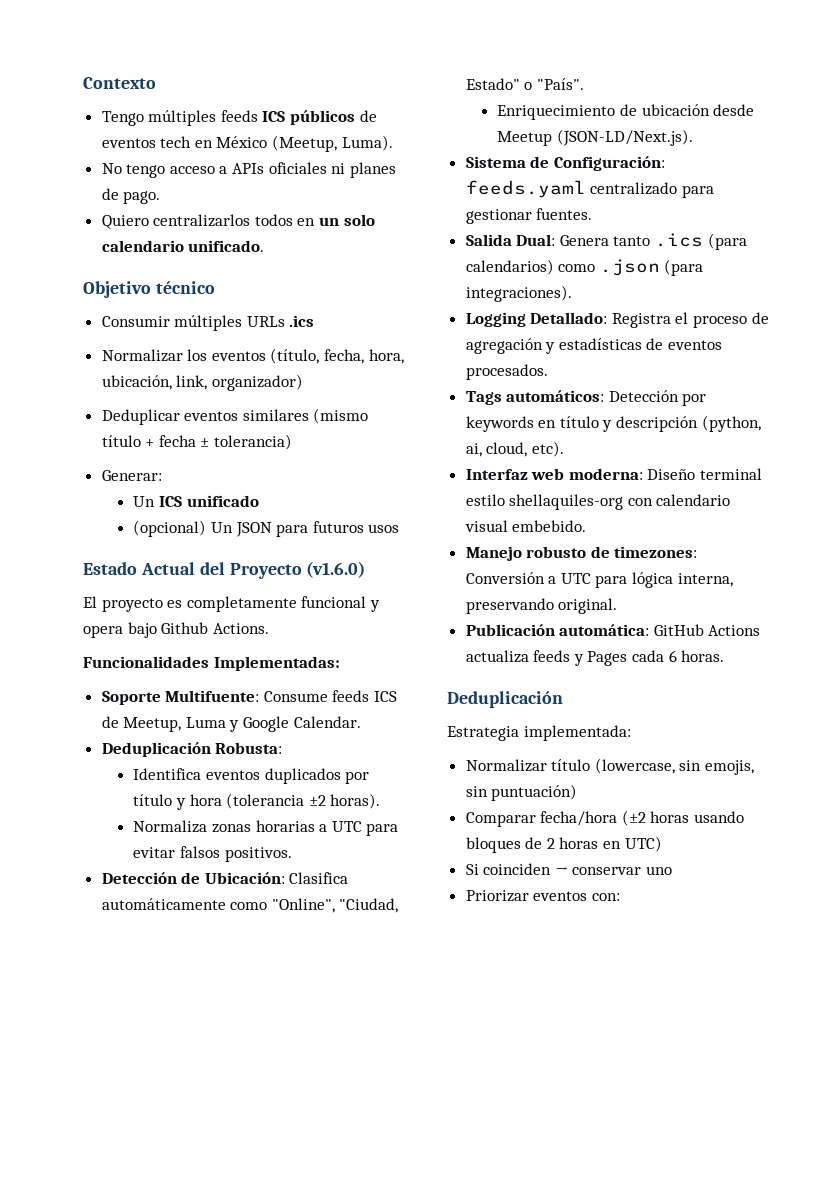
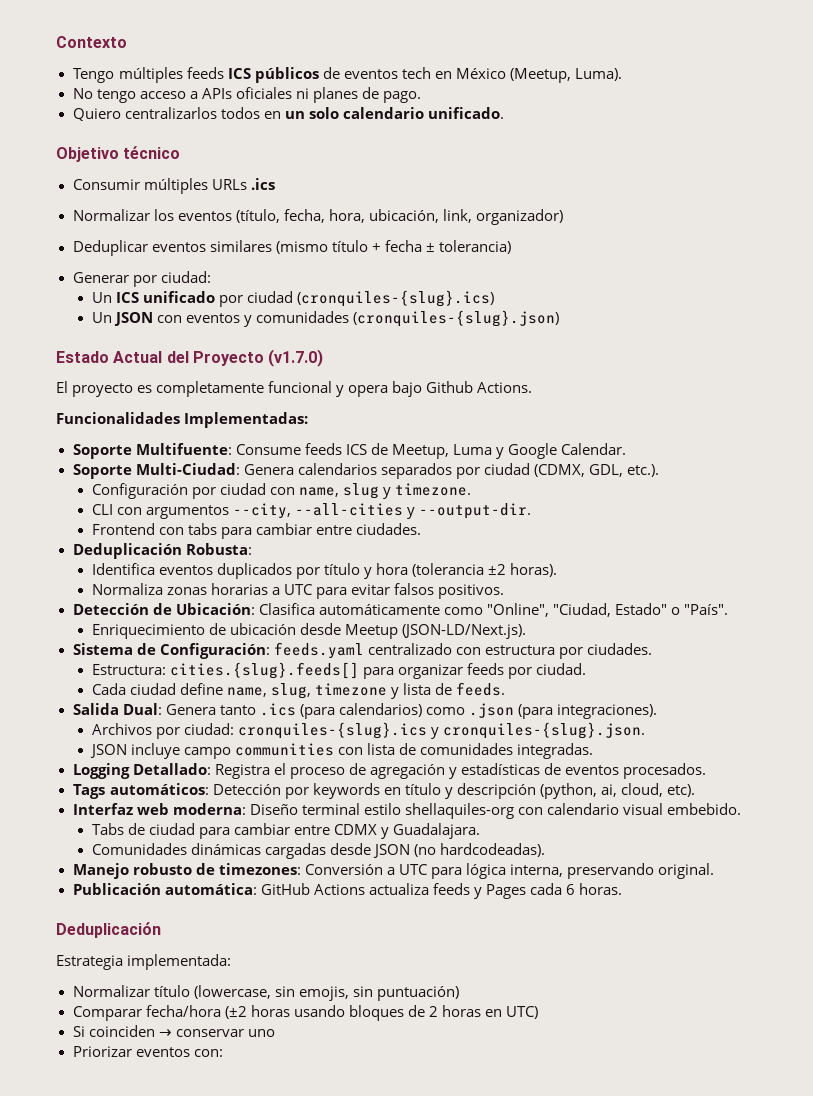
- Generar:
+ Generar por ciudad:
- Un ICS unificado
- (opcional) Un JSON para futuros usos
+ Un ICS unificado por ciudad (cronquiles-{slug}.ics)
+ Un JSON con eventos y comunidades (cronquiles-{slug}.json)
- Estado Actual del Proyecto (v1.6.0)
+ Estado Actual del Proyecto (v1.7.0)
+ Soporte Multi-Ciudad: Genera calendarios separados por ciudad (CDMX, GDL, etc.).
+ Configuración por ciudad con name, slug y timezone.
+ CLI con argumentos --city, --all-cities y --output-dir.
+ Frontend con tabs para cambiar entre ciudades.
- Sistema de Configuración: feeds.yaml centralizado para gestionar fuentes.
+ Sistema de Configuración: feeds.yaml centralizado con estructura por ciudades.
+ Estructura: cities.{slug}.feeds[] para organizar feeds por ciudad.
+ Cada ciudad define name, slug, timezone y lista de feeds.
+ Archivos por ciudad: cronquiles-{slug}.ics y cronquiles-{slug}.json.
+ JSON incluye campo communities con lista de comunidades integradas.
+ Tabs de ciudad para cambiar entre CDMX y Guadalajara.
+ Comunidades dinámicas cargadas desde JSON (no hardcodeadas).

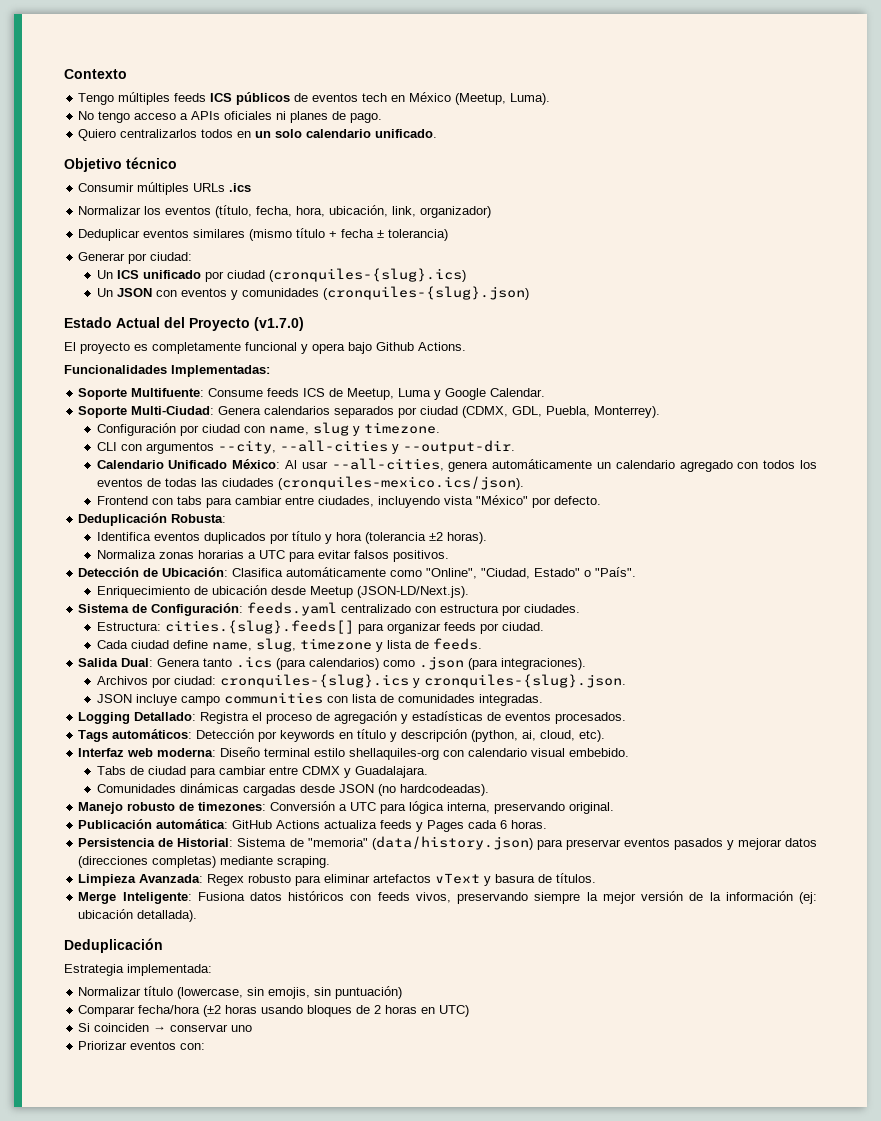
- Soporte Multi-Ciudad: Genera calendarios separados por ciudad (CDMX, GDL, etc.).
+ Soporte Multi-Ciudad: Genera calendarios separados por ciudad (CDMX, GDL, Puebla, Monterrey).
+ Calendario Unificado México: Al usar --all-cities, genera automáticamente un calendario agregado con todos los eventos de todas las ciudades (cronquiles-mexico.ics/json).
- Frontend con tabs para cambiar entre ciudades.
+ Frontend con tabs para cambiar entre ciudades, incluyendo vista "México" por defecto.
+ Persistencia de Historial: Sistema de "memoria" (data/history.json) para preservar eventos pasados y mejorar datos (direcciones completas) mediante scraping.
+ Limpieza Avanzada: Regex robusto para eliminar artefactos vText y basura de títulos.
+ Merge Inteligente: Fusiona datos históricos con feeds vivos, preservando siempre la mejor versión de la información (ej: ubicación detallada).

